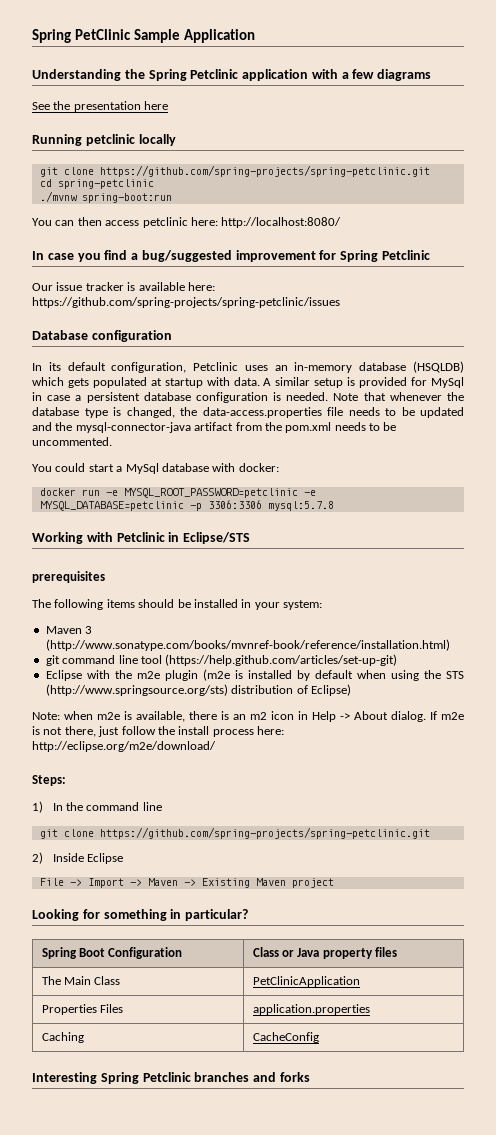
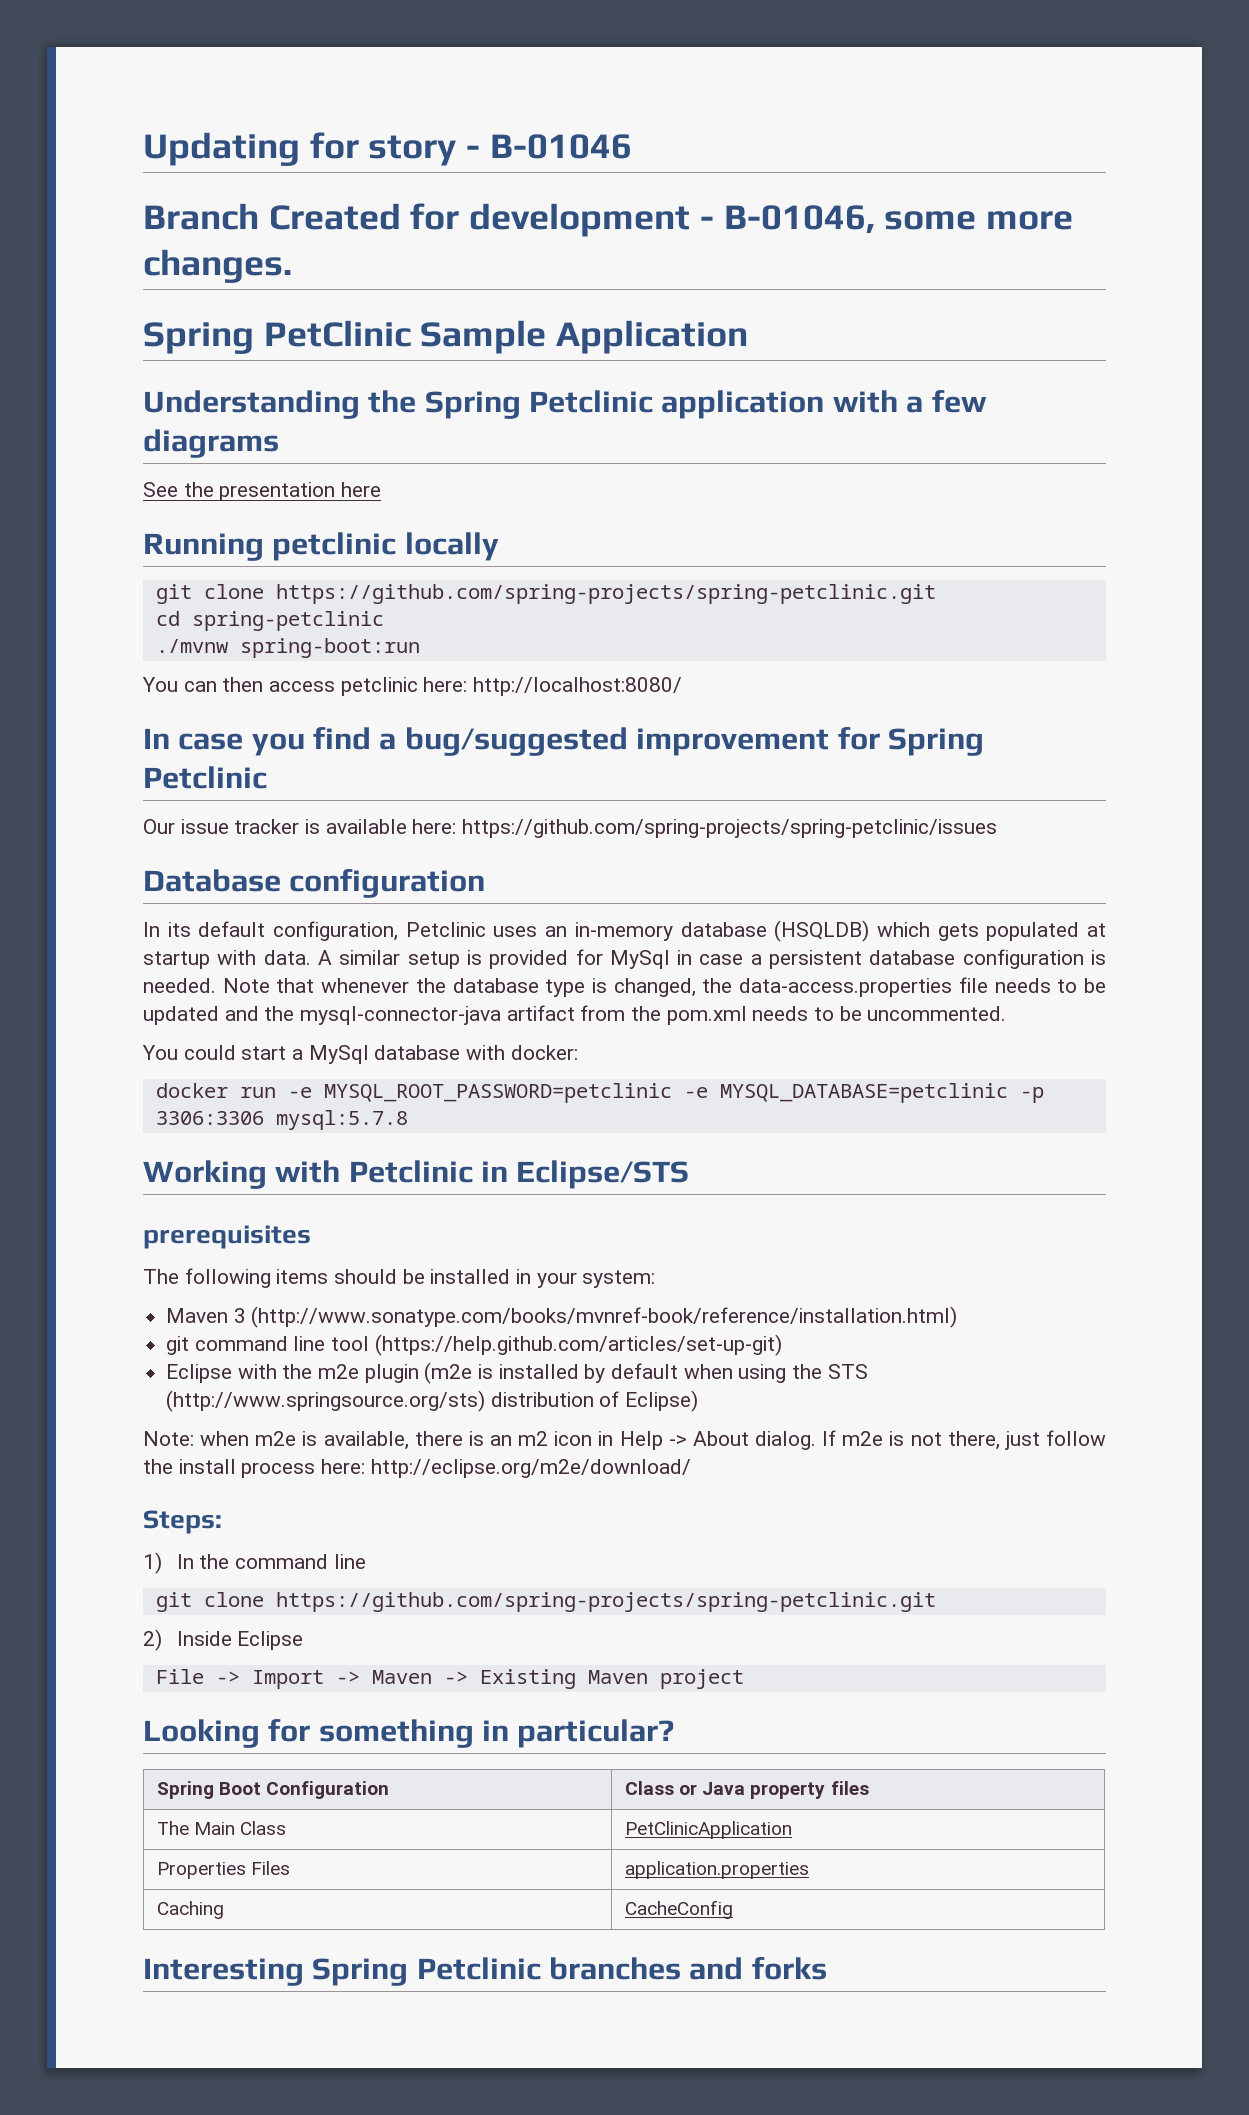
+ Updating for story - B-01046
+ Branch Created for development - B-01046, some more changes.

